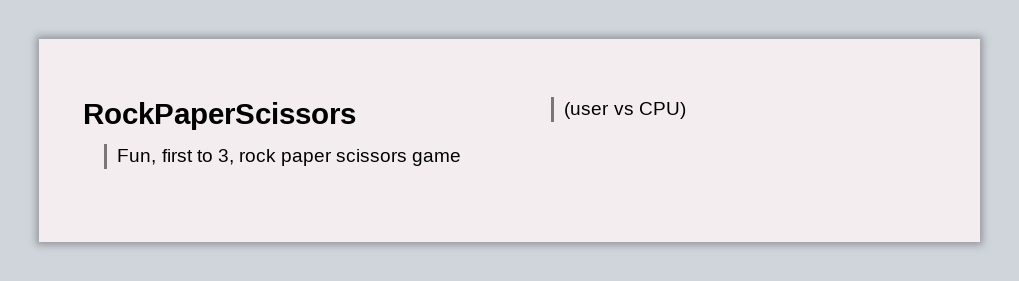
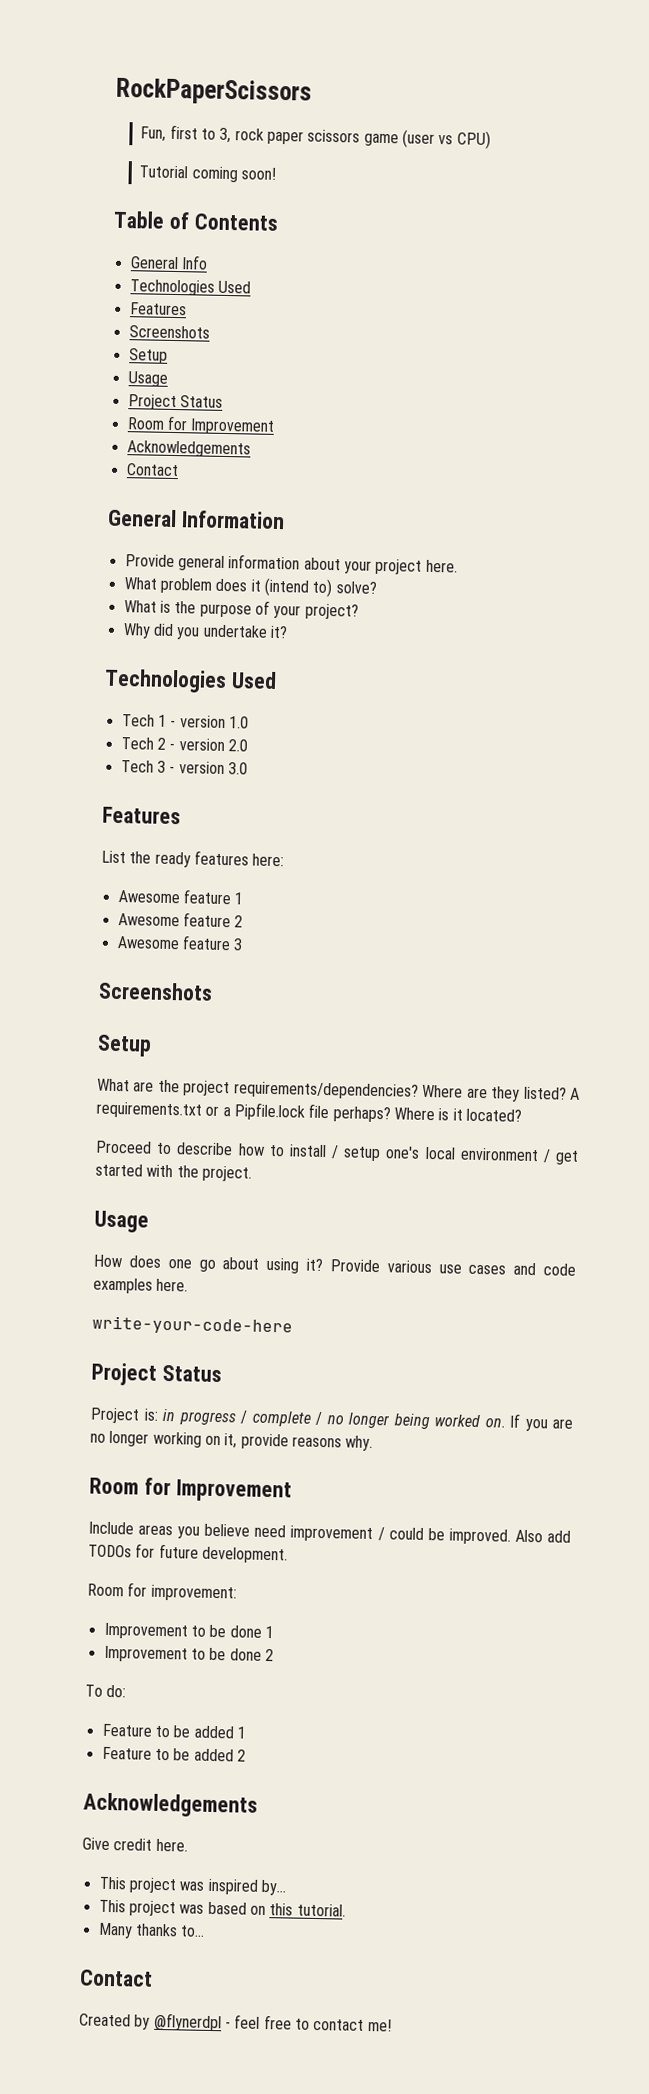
+ Tutorial coming soon!
+ Table of Contents
+ General Info
+ Technologies Used
+ Features
+ Screenshots
+ Setup
+ Usage
+ Project Status
+ Room for Improvement
+ Acknowledgements
+ Contact
+ General Information
+ Provide general information about your project here.
+ What problem does it (intend to) solve?
+ What is the purpose of your project?
+ Why did you undertake it?
+ Technologies Used
+ Tech 1 - version 1.0
+ Tech 2 - version 2.0
+ Tech 3 - version 3.0
+ Features
+ List the ready features here:
+ Awesome feature 1
+ Awesome feature 2
+ Awesome feature 3
+ Screenshots
+ Setup
+ What are the project requirements/dependencies? Where are they listed? A requirements.txt or a Pipfile.lock file perhaps? Where is it located?
+ Proceed to describe how to install / setup one's local environment / get started with the project.
+ Usage
+ How does one go about using it? Provide various use cases and code examples here.
+ write-your-code-here
+ Project Status
+ Project is: in progress / complete / no longer being worked on. If you are no longer working on it, provide reasons why.
+ Room for Improvement
+ Include areas you believe need improvement / could be improved. Also add TODOs for future development.
+ Room for improvement:
+ Improvement to be done 1
+ Improvement to be done 2
+ To do:
+ Feature to be added 1
+ Feature to be added 2
+ Acknowledgements
+ Give credit here.
+ This project was inspired by...
+ This project was based on this tutorial.
+ Many thanks to...
+ Contact
+ Created by @flynerdpl - feel free to contact me!

